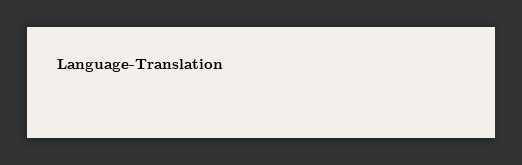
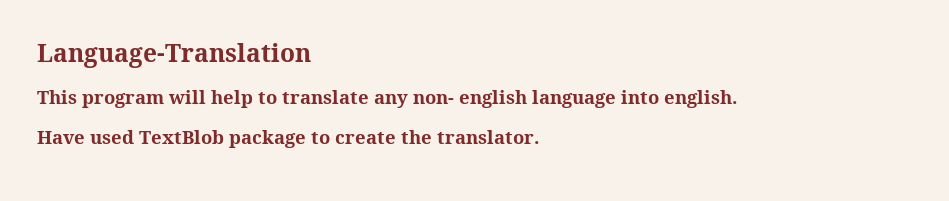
+ This program will help to translate any non- english language into english.
+ Have used TextBlob package to create the translator.

